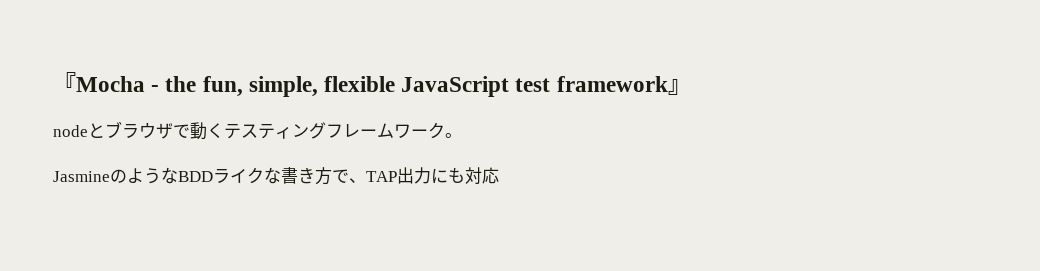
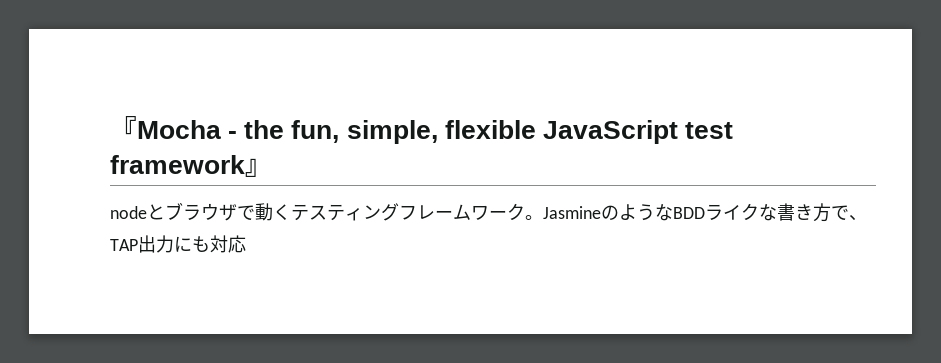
- nodeとブラウザで動くテスティングフレームワーク。
- JasmineのようなBDDライクな書き方で、TAP出力にも対応
+ nodeとブラウザで動くテスティングフレームワーク。JasmineのようなBDDライクな書き方で、TAP出力にも対応

